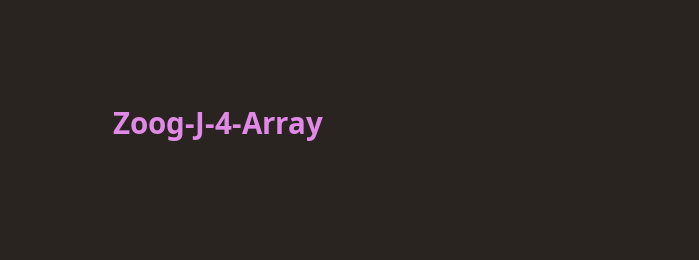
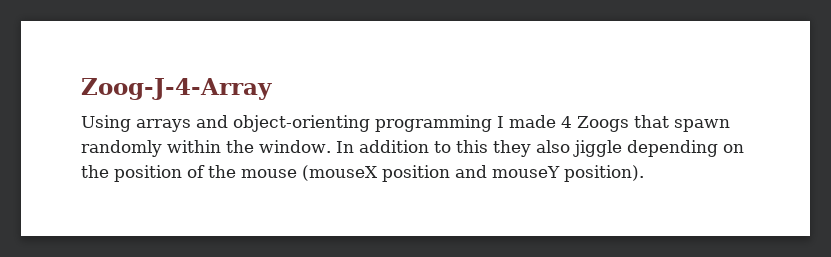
+ Using arrays and object-orienting programming I made 4 Zoogs that spawn randomly within the window. In addition to this they also jiggle depending on the position of the mouse (mouseX position and mouseY position).

